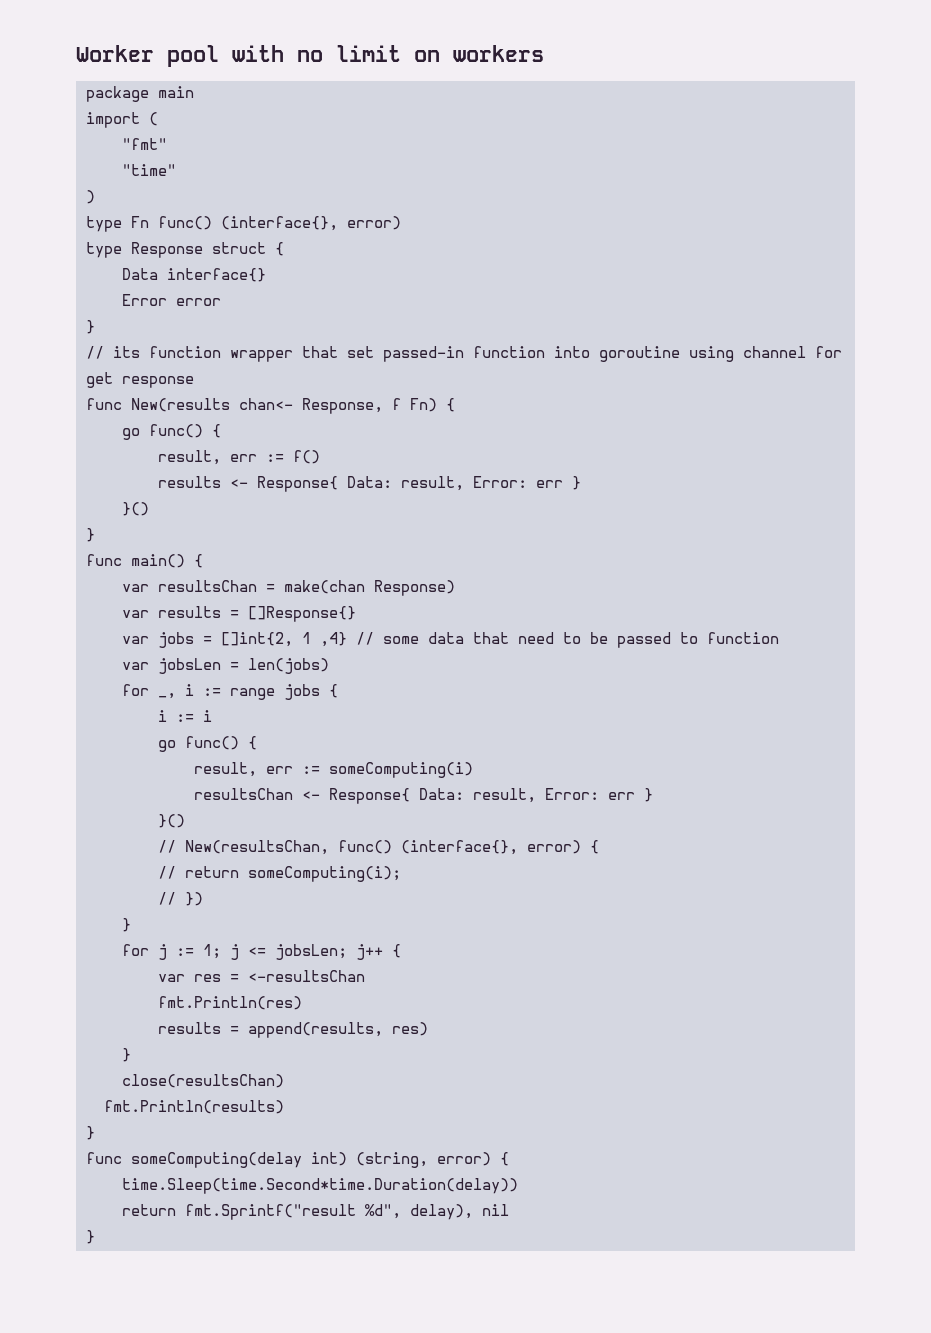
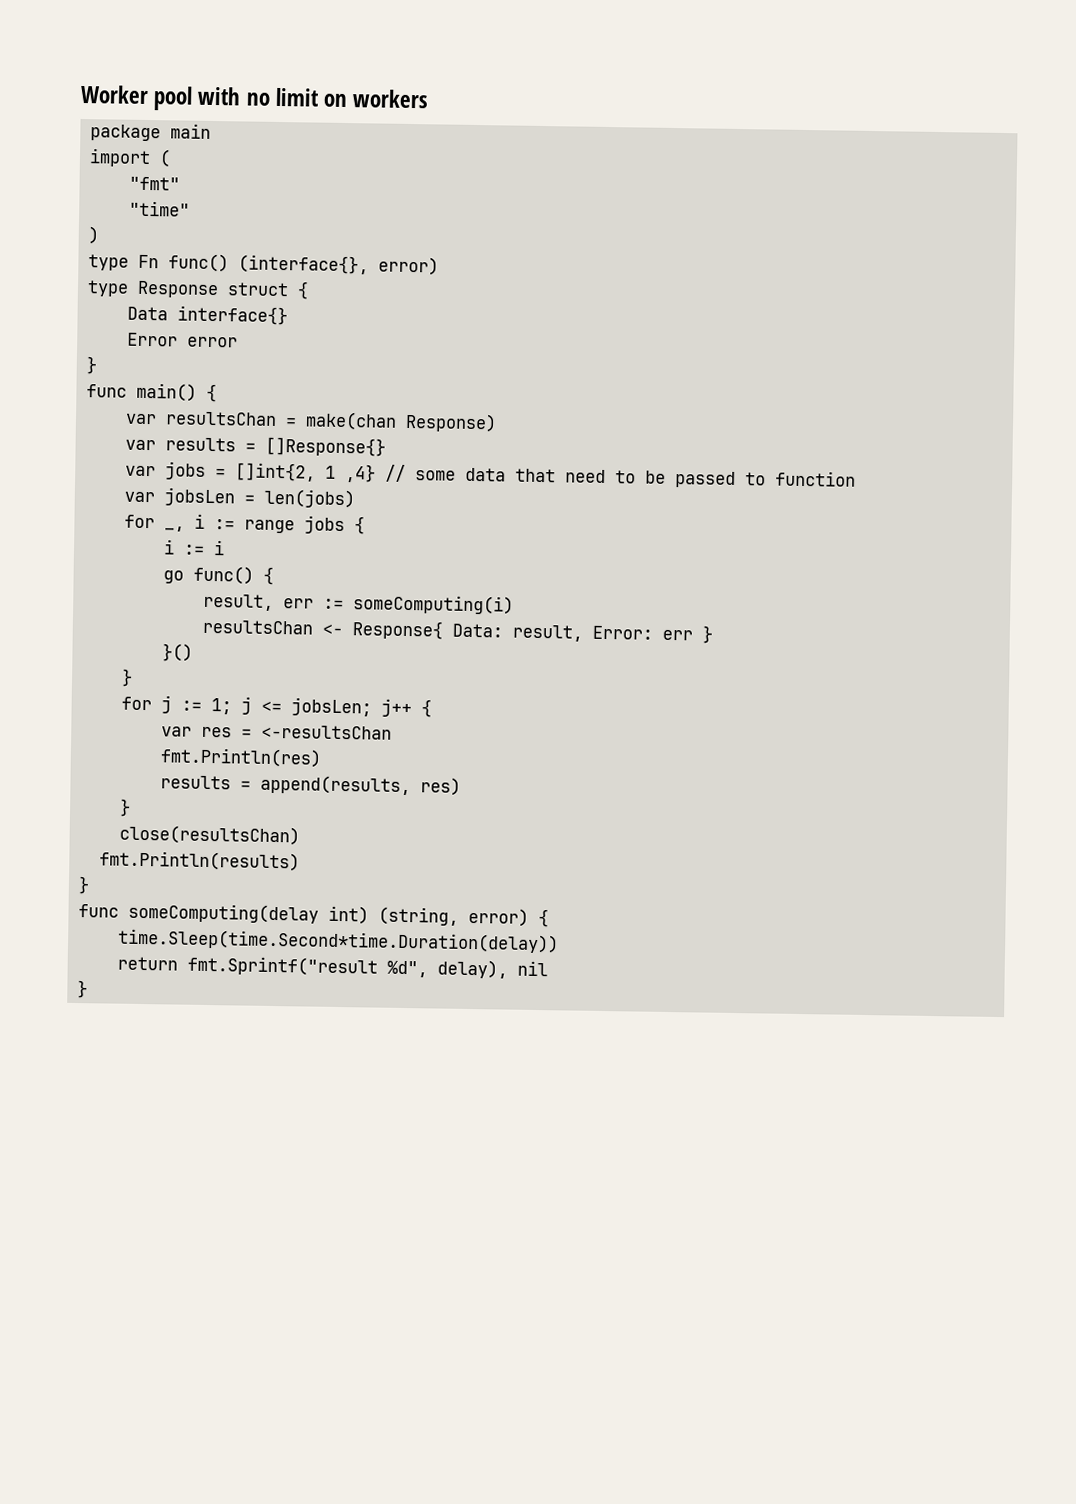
- // its function wrapper that set passed-in function into goroutine using channel for get response
- func New(results chan<- Response, f Fn) {
- go func() {
- result, err := f()
- results <- Response{ Data: result, Error: err }
- }()
- }
- // New(resultsChan, func() (interface{}, error) {
- // return someComputing(i);
- // })

